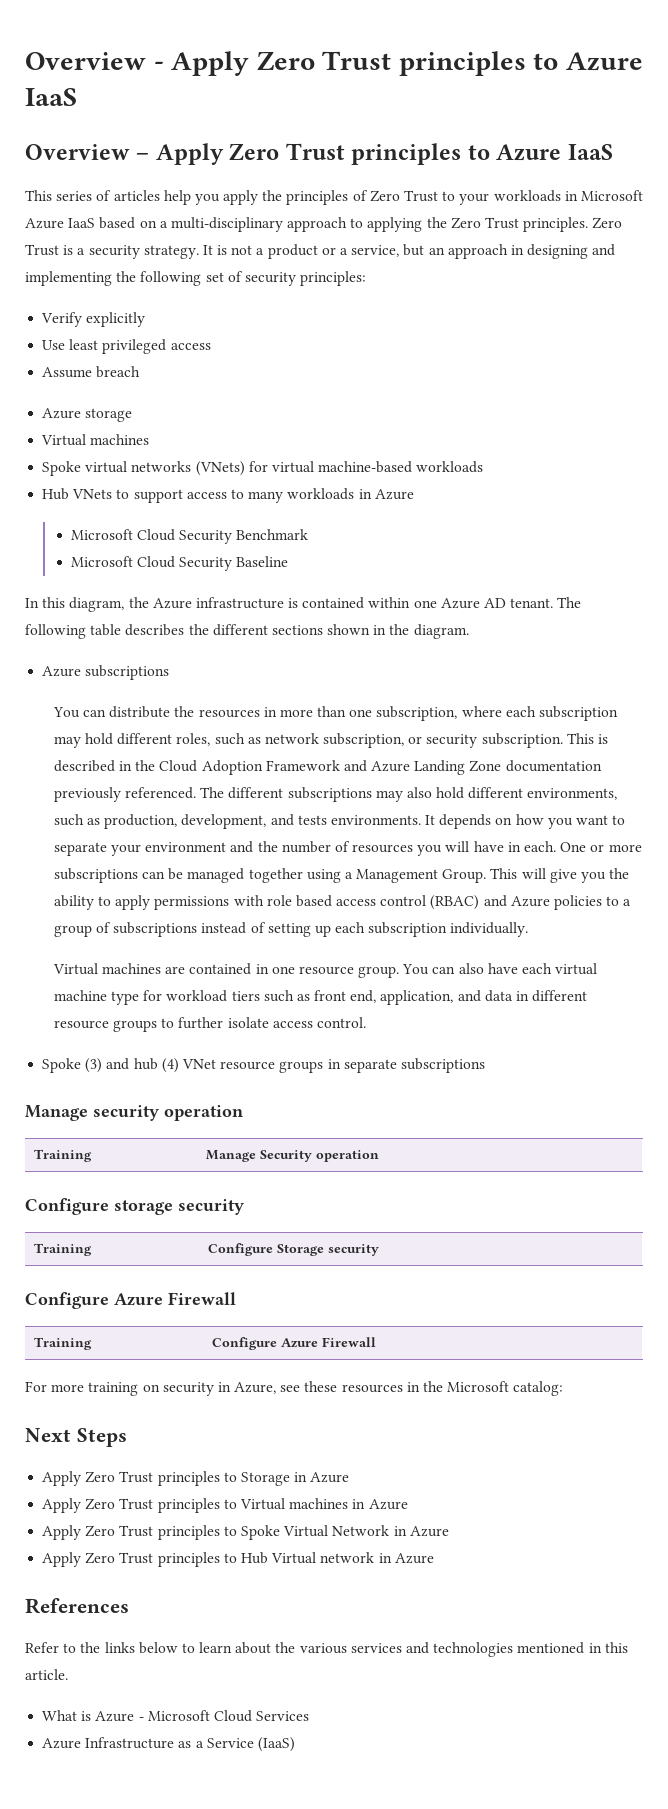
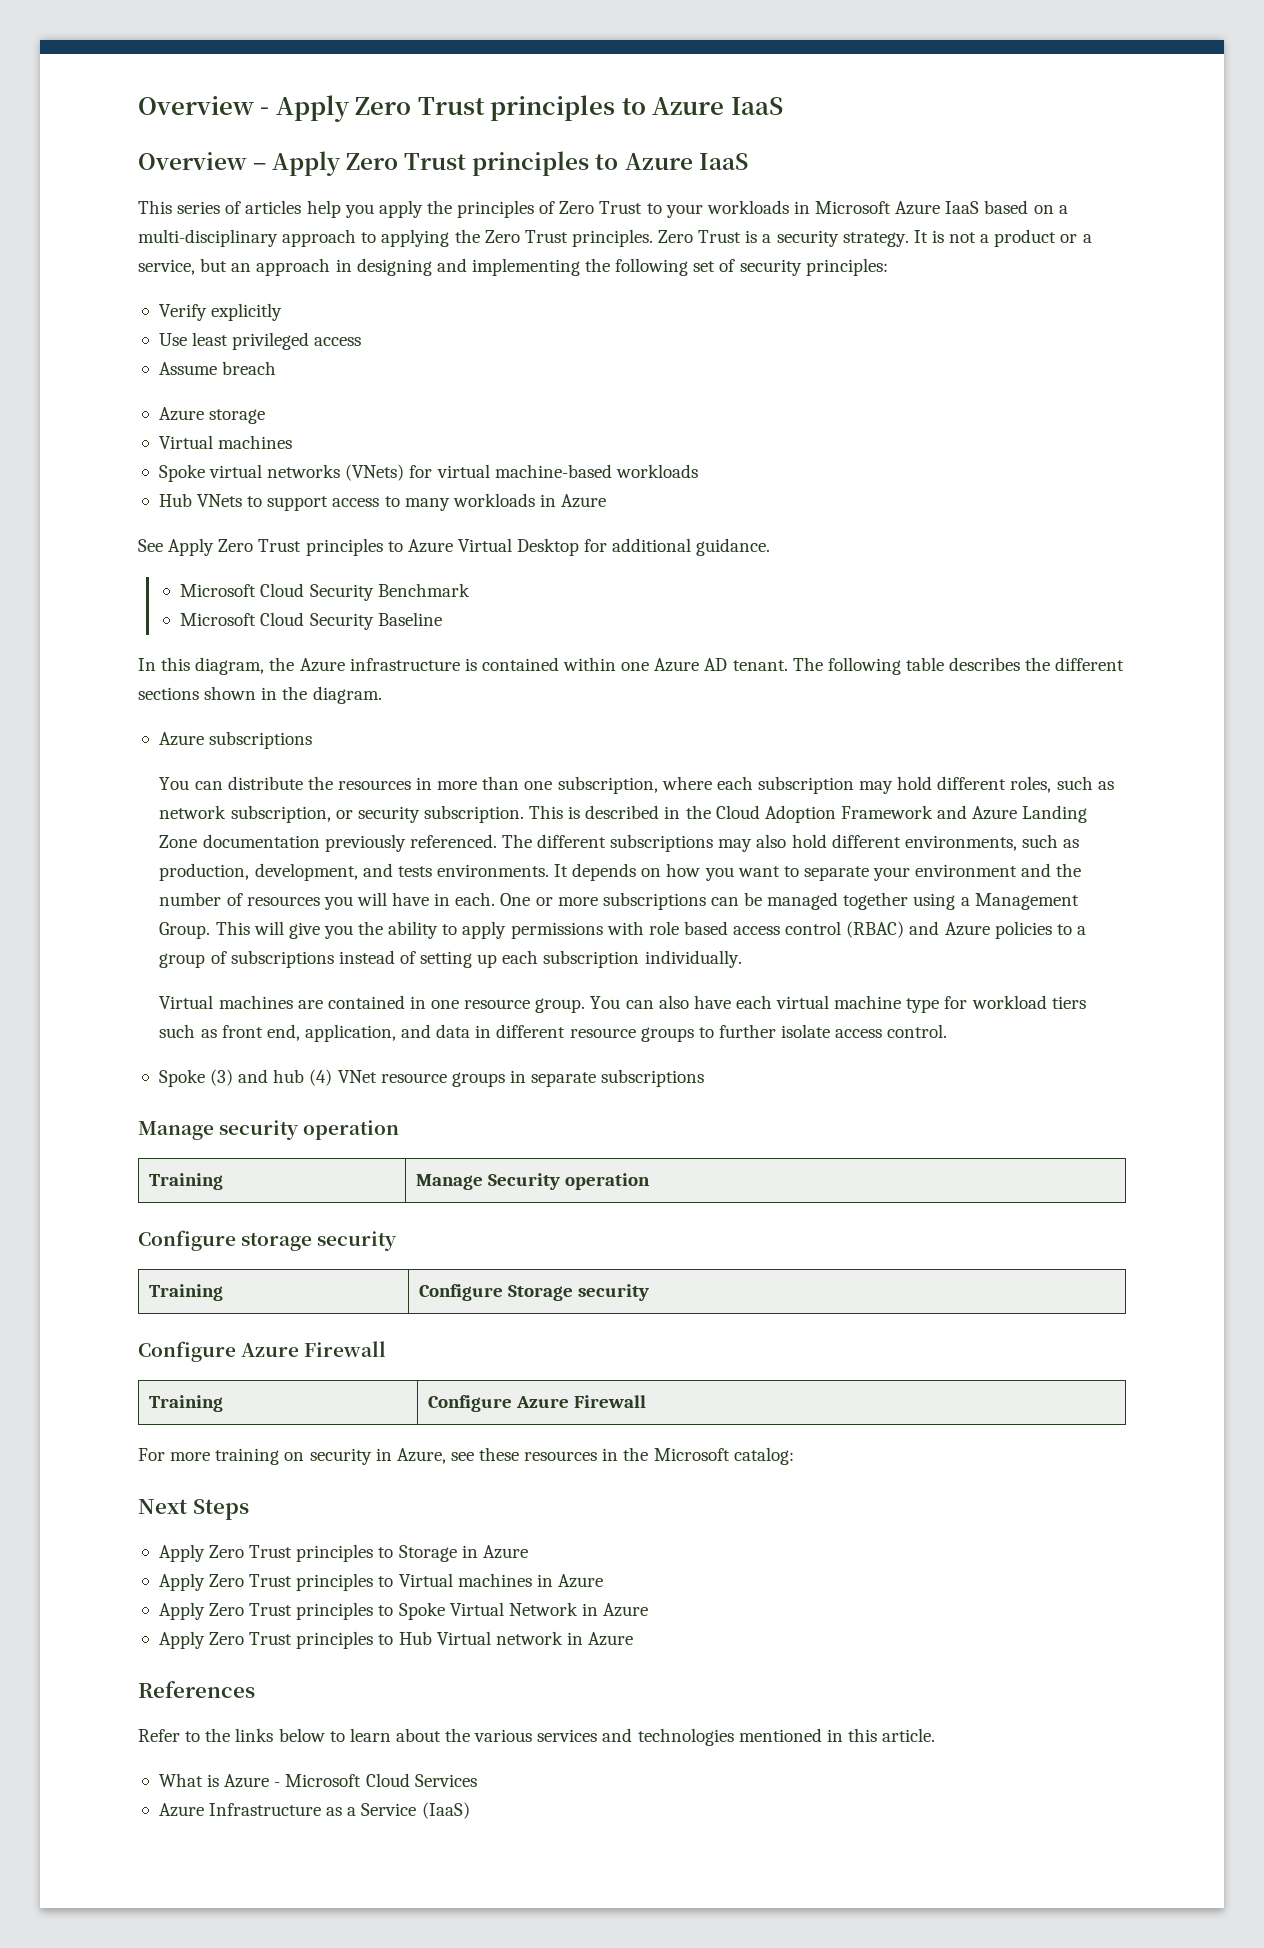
+ See Apply Zero Trust principles to Azure Virtual Desktop for additional guidance.

